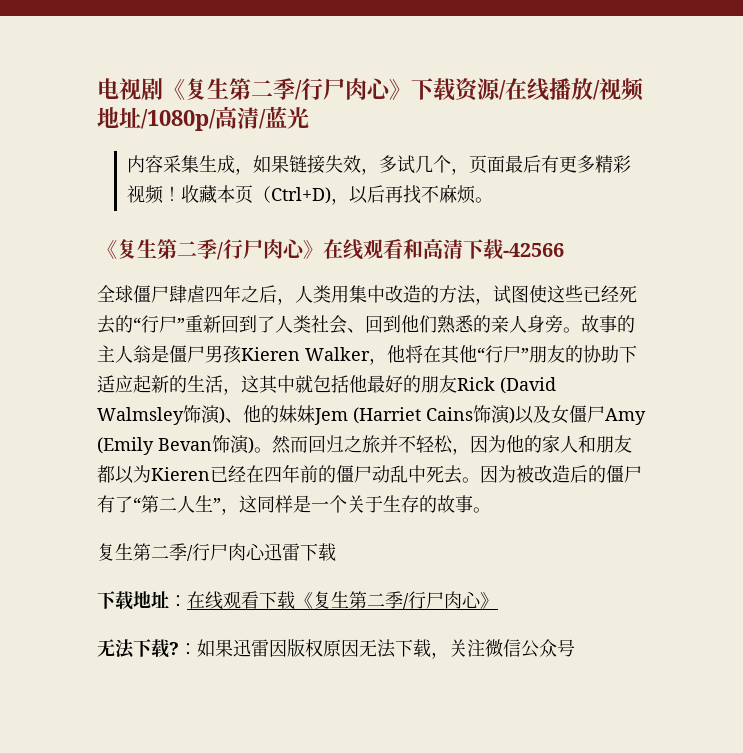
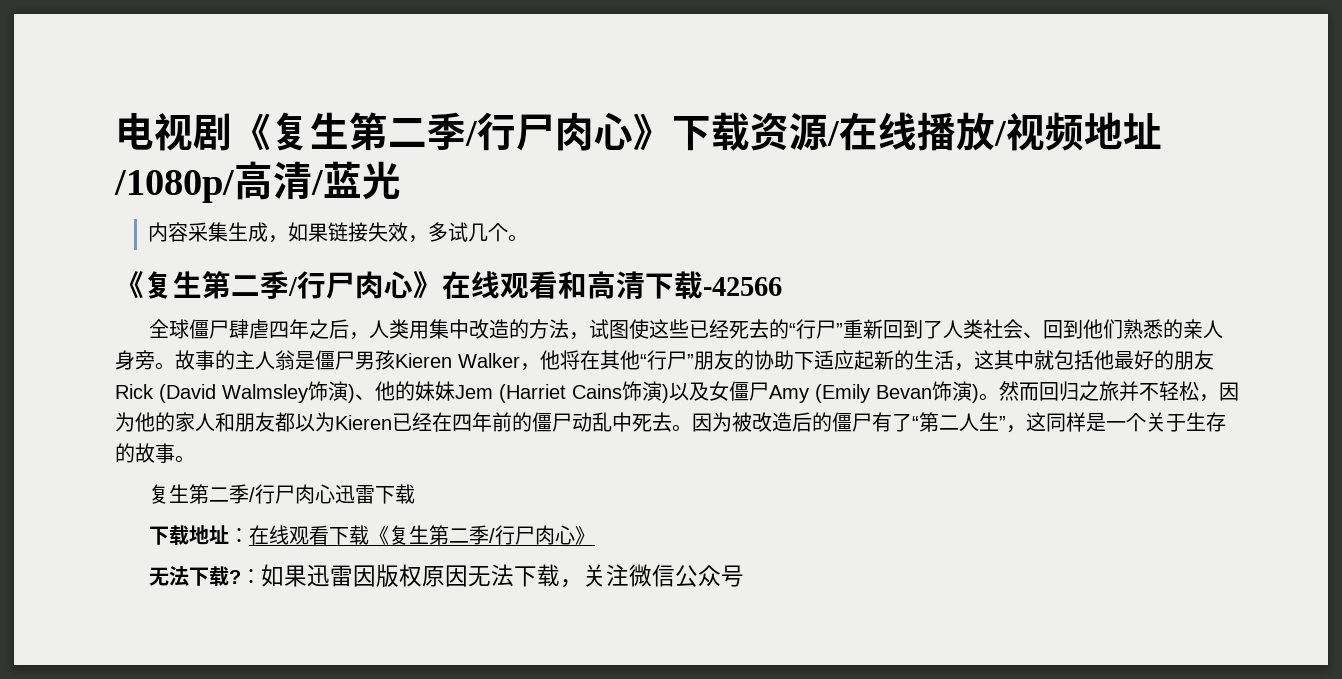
- 内容采集生成，如果链接失效，多试几个，页面最后有更多精彩视频！收藏本页（Ctrl+D)，以后再找不麻烦。
+ 内容采集生成，如果链接失效，多试几个。

